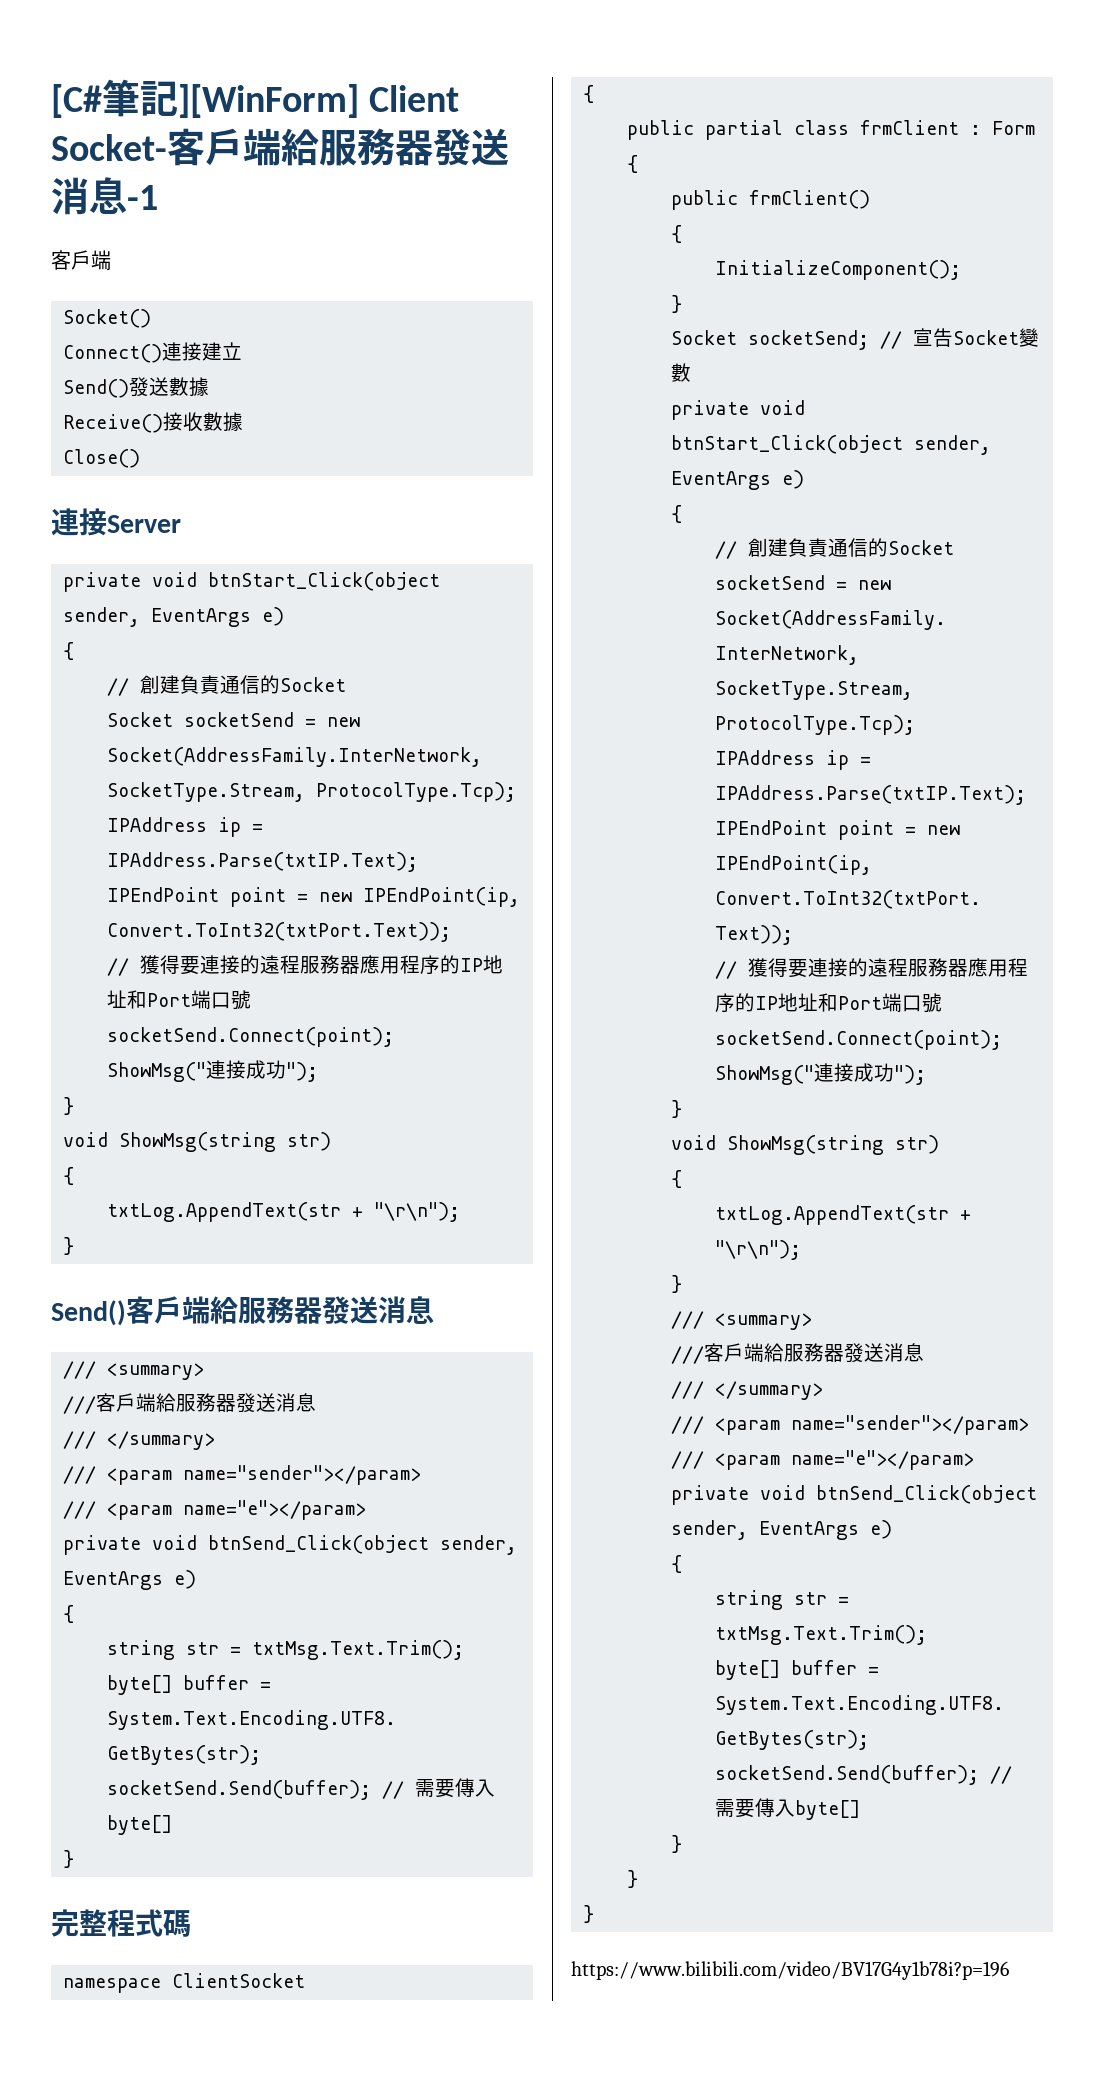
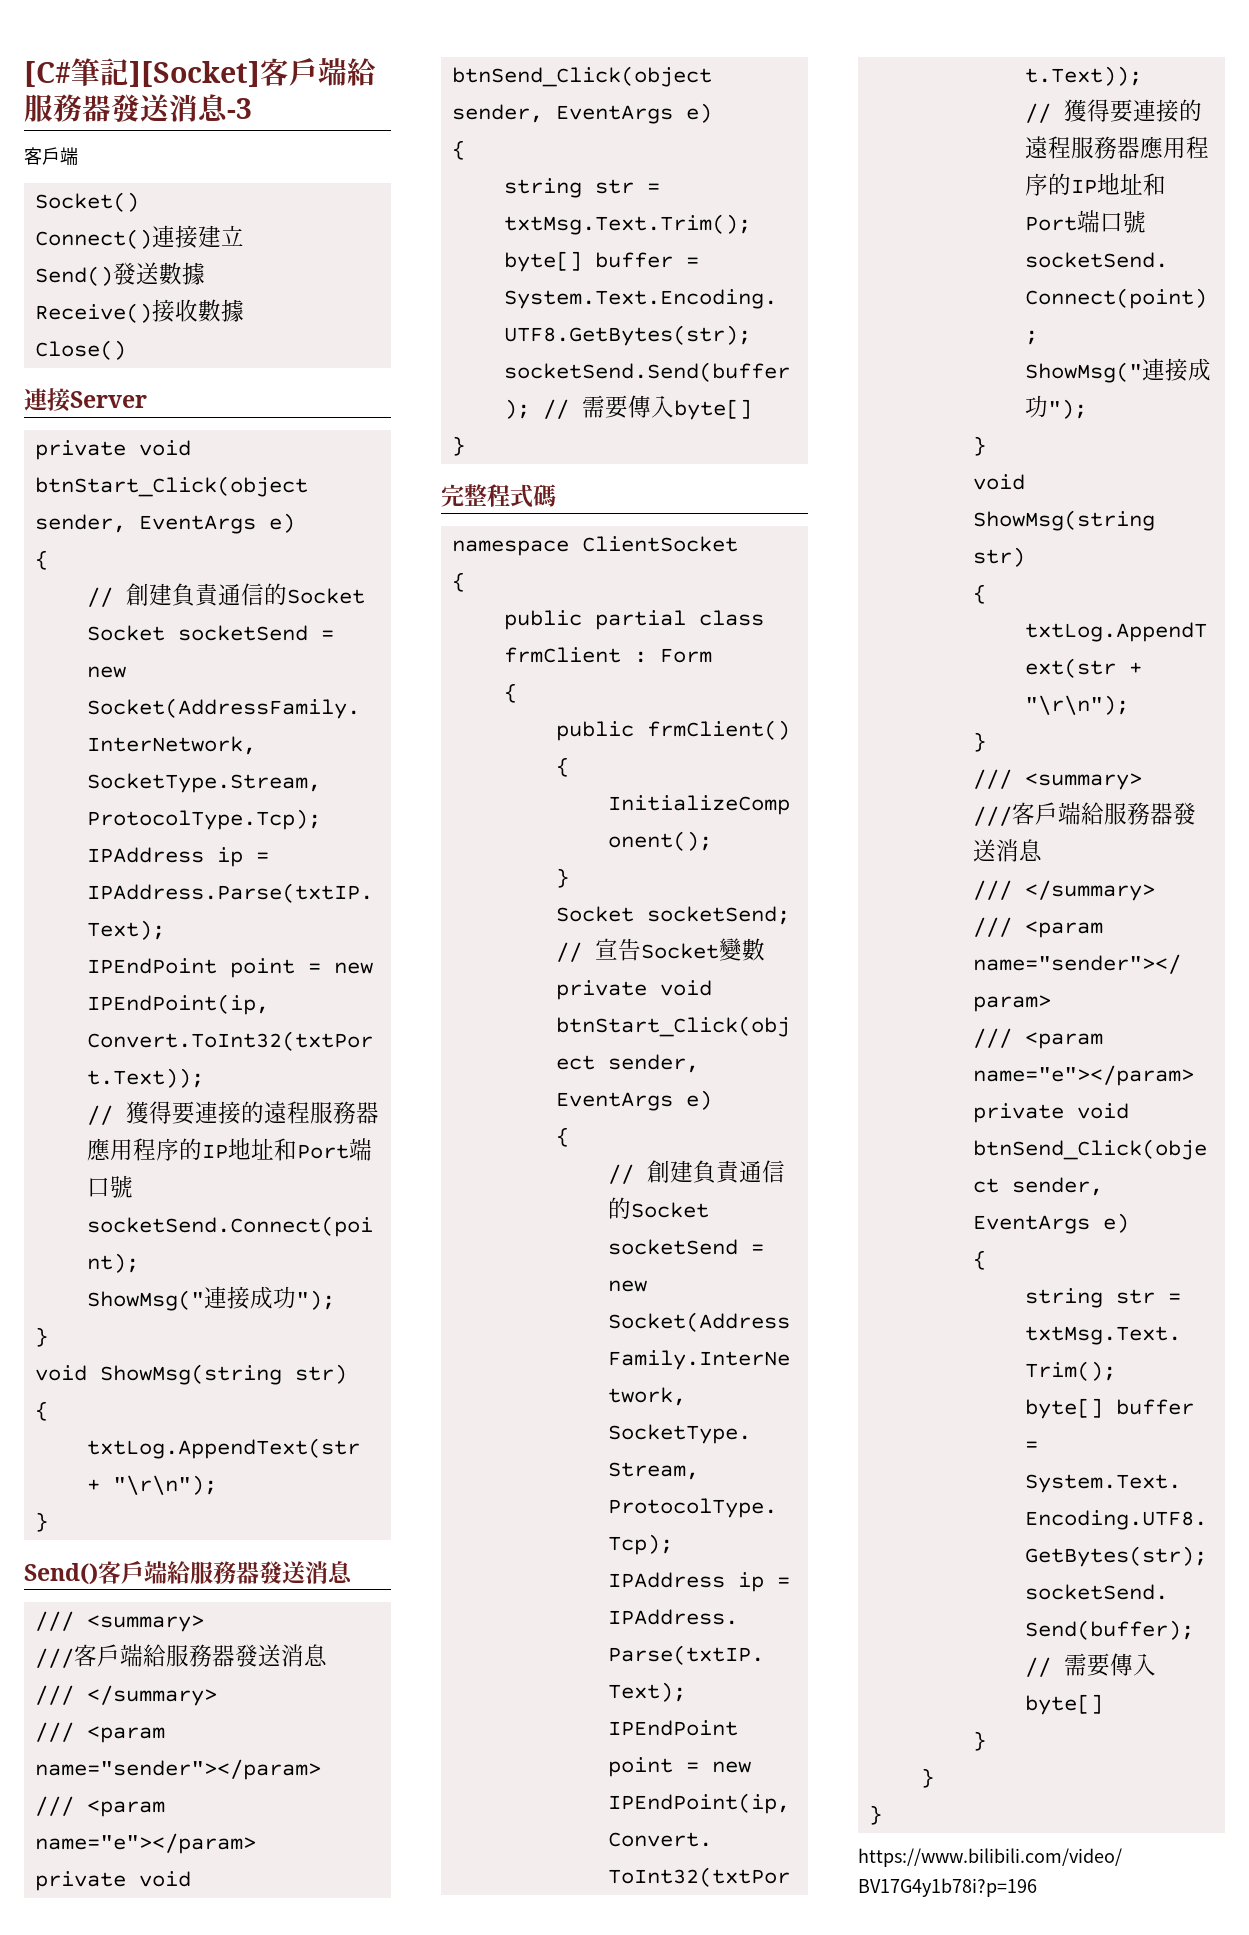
- [C#筆記][WinForm] Client Socket-客戶端給服務器發送消息-1
+ [C#筆記][Socket]客戶端給服務器發送消息-3

